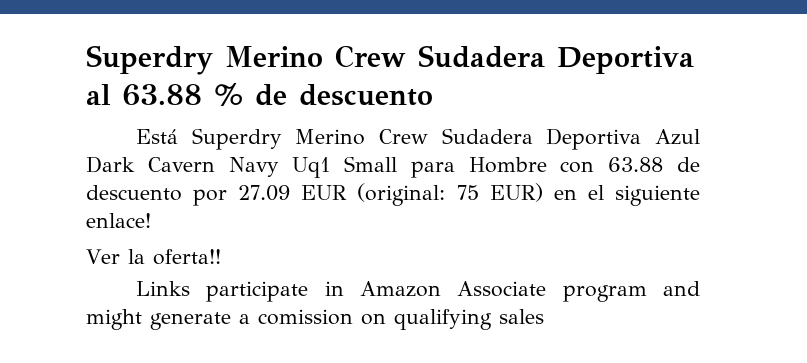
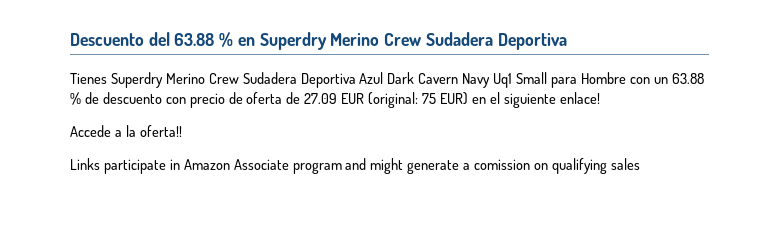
- Superdry Merino Crew Sudadera Deportiva al 63.88 % de descuento
- Está Superdry Merino Crew Sudadera Deportiva Azul Dark Cavern Navy Uq1 Small para Hombre con 63.88 de descuento por 27.09 EUR (original: 75 EUR) en el siguiente enlace!
+ Descuento del 63.88 % en Superdry Merino Crew Sudadera Deportiva
+ Tienes Superdry Merino Crew Sudadera Deportiva Azul Dark Cavern Navy Uq1 Small para Hombre con un 63.88 % de descuento con precio de oferta de 27.09 EUR (original: 75 EUR) en el siguiente enlace!
- Ver la oferta!!
+ Accede a la oferta!!

